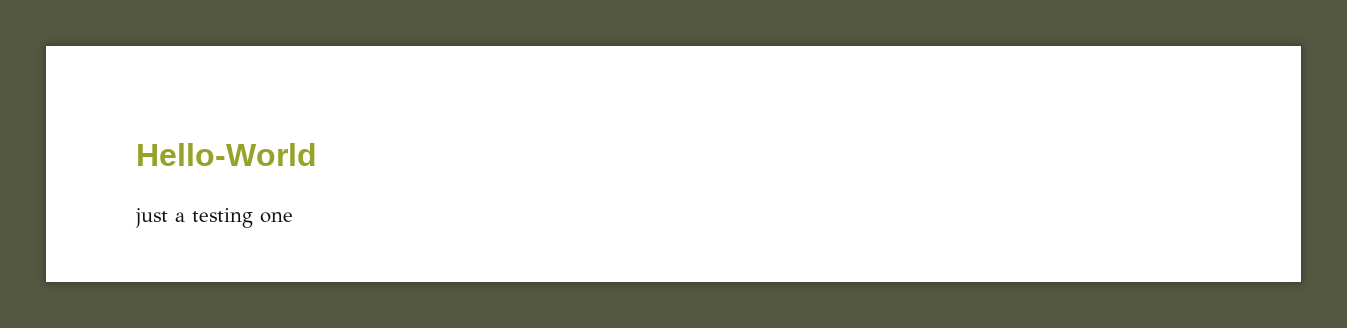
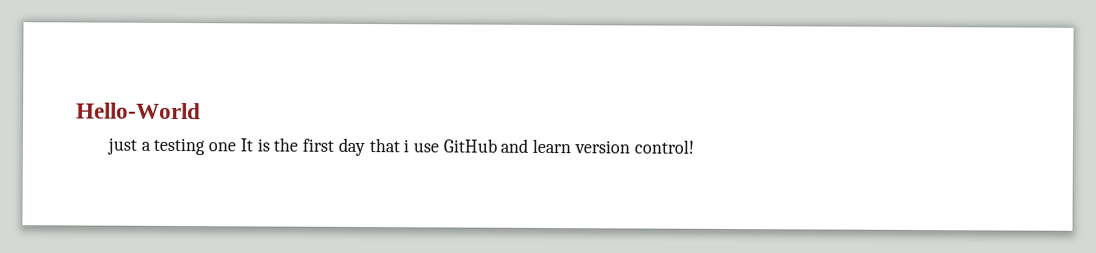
- just a testing one
+ just a testing one It is the first day that i use GitHub and learn version control!

